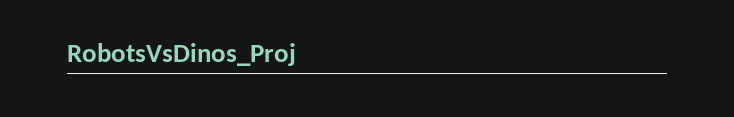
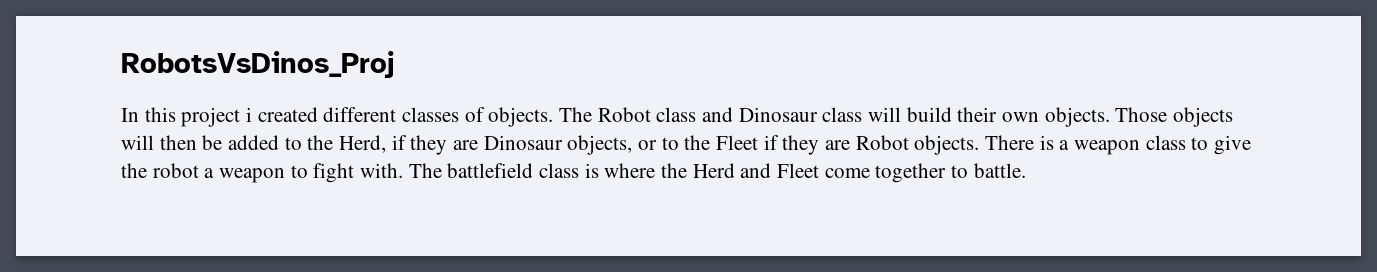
+ In this project i created different classes of objects. The Robot class and Dinosaur class will build their own objects. Those objects will then be added to the Herd, if they are Dinosaur objects, or to the Fleet if they are Robot objects. There is a weapon class to give the robot a weapon to fight with. The battlefield class is where the Herd and Fleet come together to battle.

